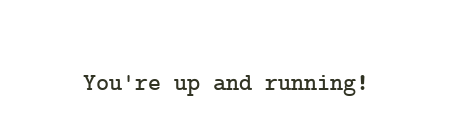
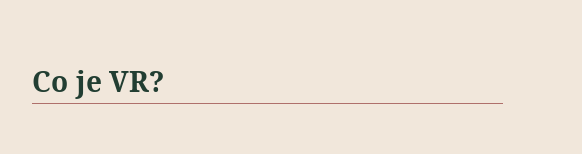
- You're up and running!
+ Co je VR?

